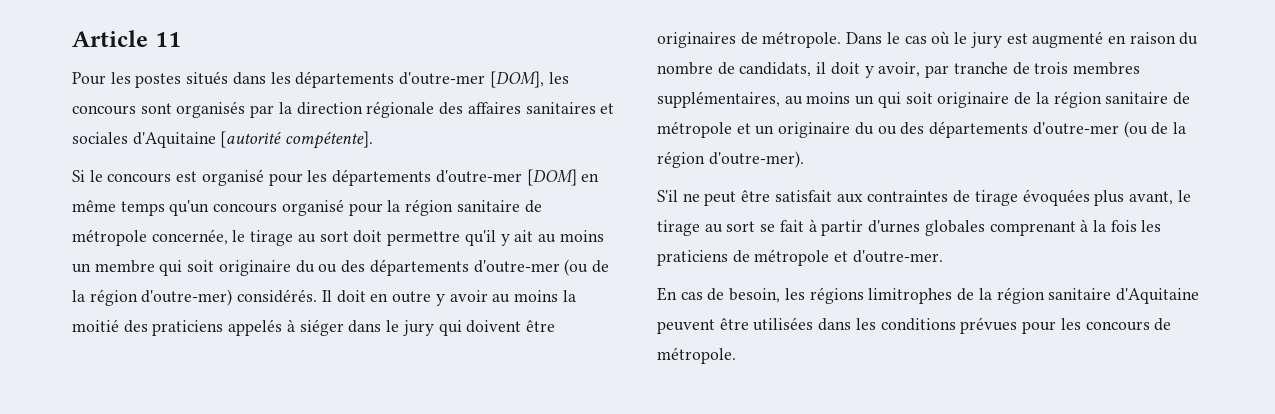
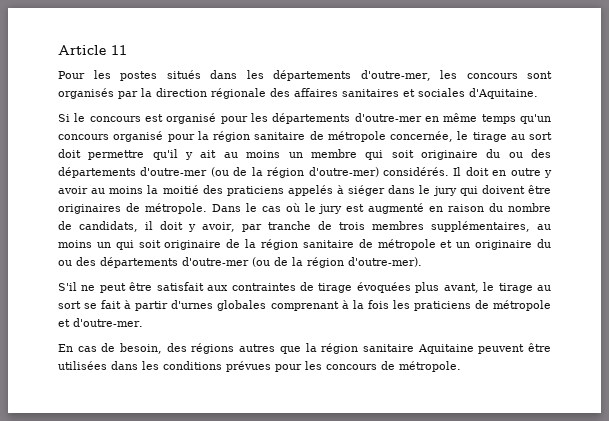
- Pour les postes situés dans les départements d'outre-mer [DOM], les concours sont organisés par la direction régionale des affaires sanitaires et sociales d'Aquitaine [autorité compétente].
+ Pour les postes situés dans les départements d'outre-mer, les concours sont organisés par la direction régionale des affaires sanitaires et sociales d'Aquitaine.
- Si le concours est organisé pour les départements d'outre-mer [DOM] en même temps qu'un concours organisé pour la région sanitaire de métropole concernée, le tirage au sort doit permettre qu'il y ait au moins un membre qui soit originaire du ou des départements d'outre-mer (ou de la région d'outre-mer) considérés.
+ Si le concours est organisé pour les départements d'outre-mer en même temps qu'un concours organisé pour la région sanitaire de métropole concernée, le tirage au sort doit permettre qu'il y ait au moins un membre qui soit originaire du ou des départements d'outre-mer (ou de la région d'outre-mer) considérés.
- En cas de besoin, les régions limitrophes de la région sanitaire d'Aquitaine peuvent être utilisées dans les conditions prévues pour les concours de métropole.
+ En cas de besoin, des régions autres que la région sanitaire Aquitaine peuvent être utilisées dans les conditions prévues pour les concours de métropole.

